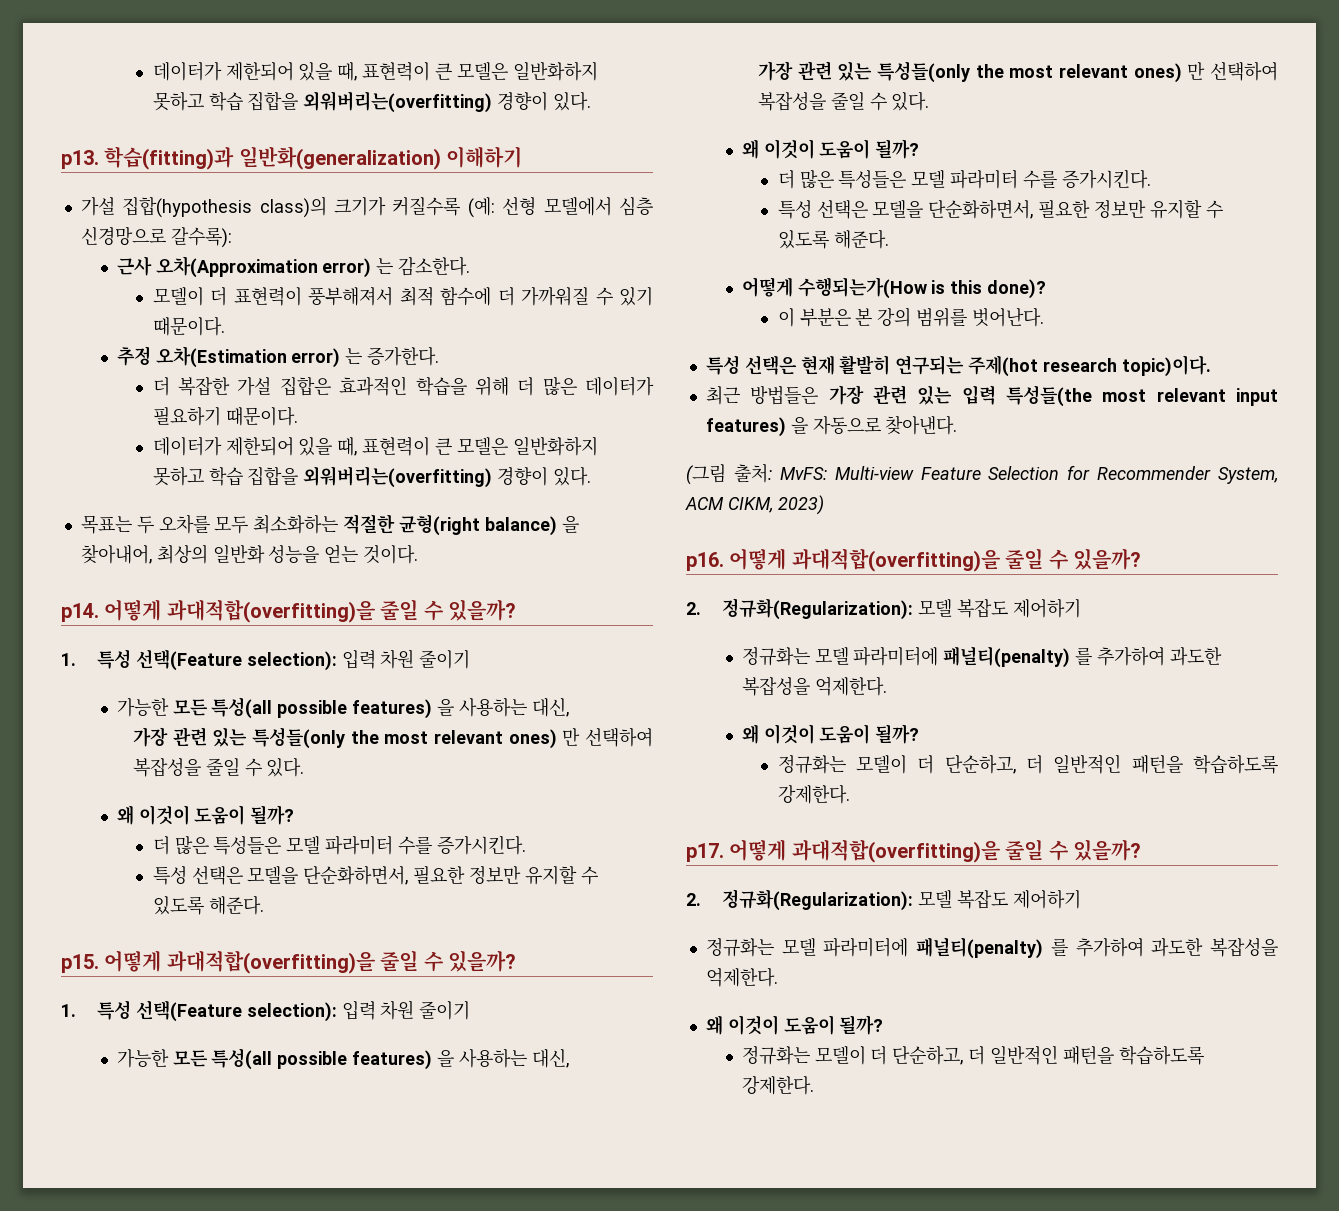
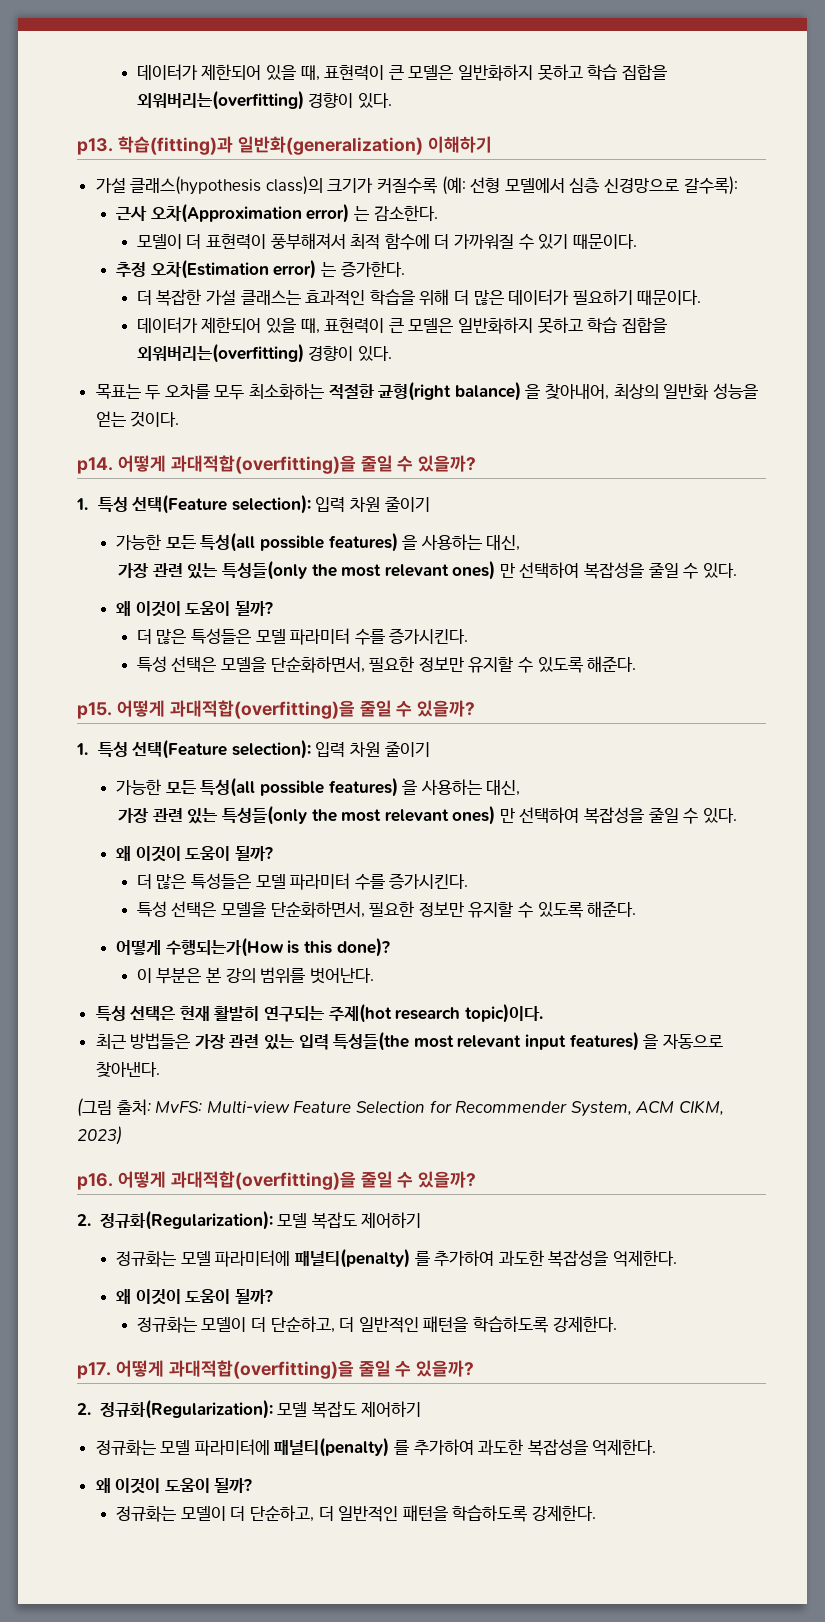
- 가설 집합(hypothesis class)의 크기가 커질수록 (예: 선형 모델에서 심층 신경망으로 갈수록):
+ 가설 클래스(hypothesis class)의 크기가 커질수록 (예: 선형 모델에서 심층 신경망으로 갈수록):
- 더 복잡한 가설 집합은 효과적인 학습을 위해 더 많은 데이터가 필요하기 때문이다.
+ 더 복잡한 가설 클래스는 효과적인 학습을 위해 더 많은 데이터가 필요하기 때문이다.

